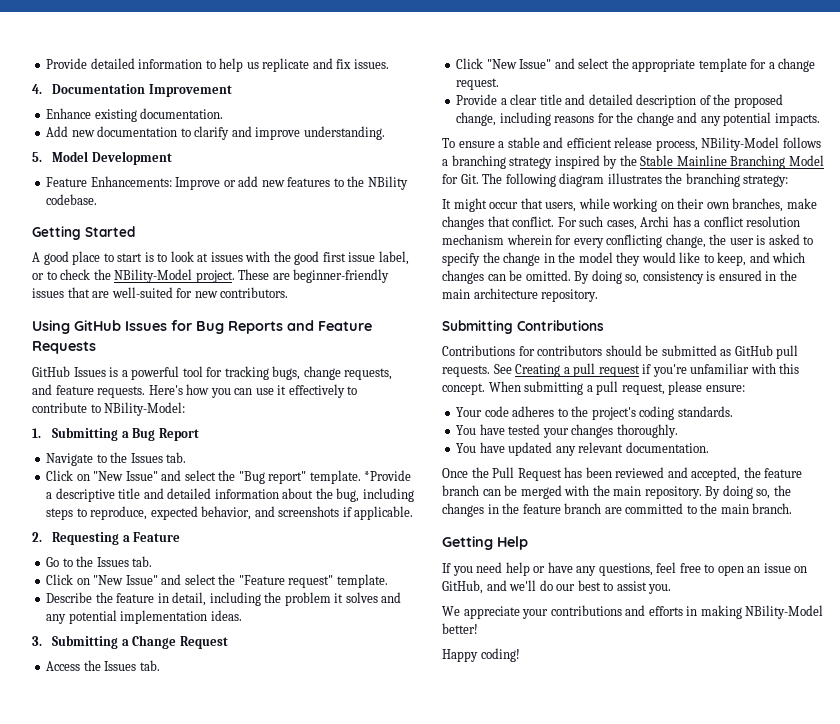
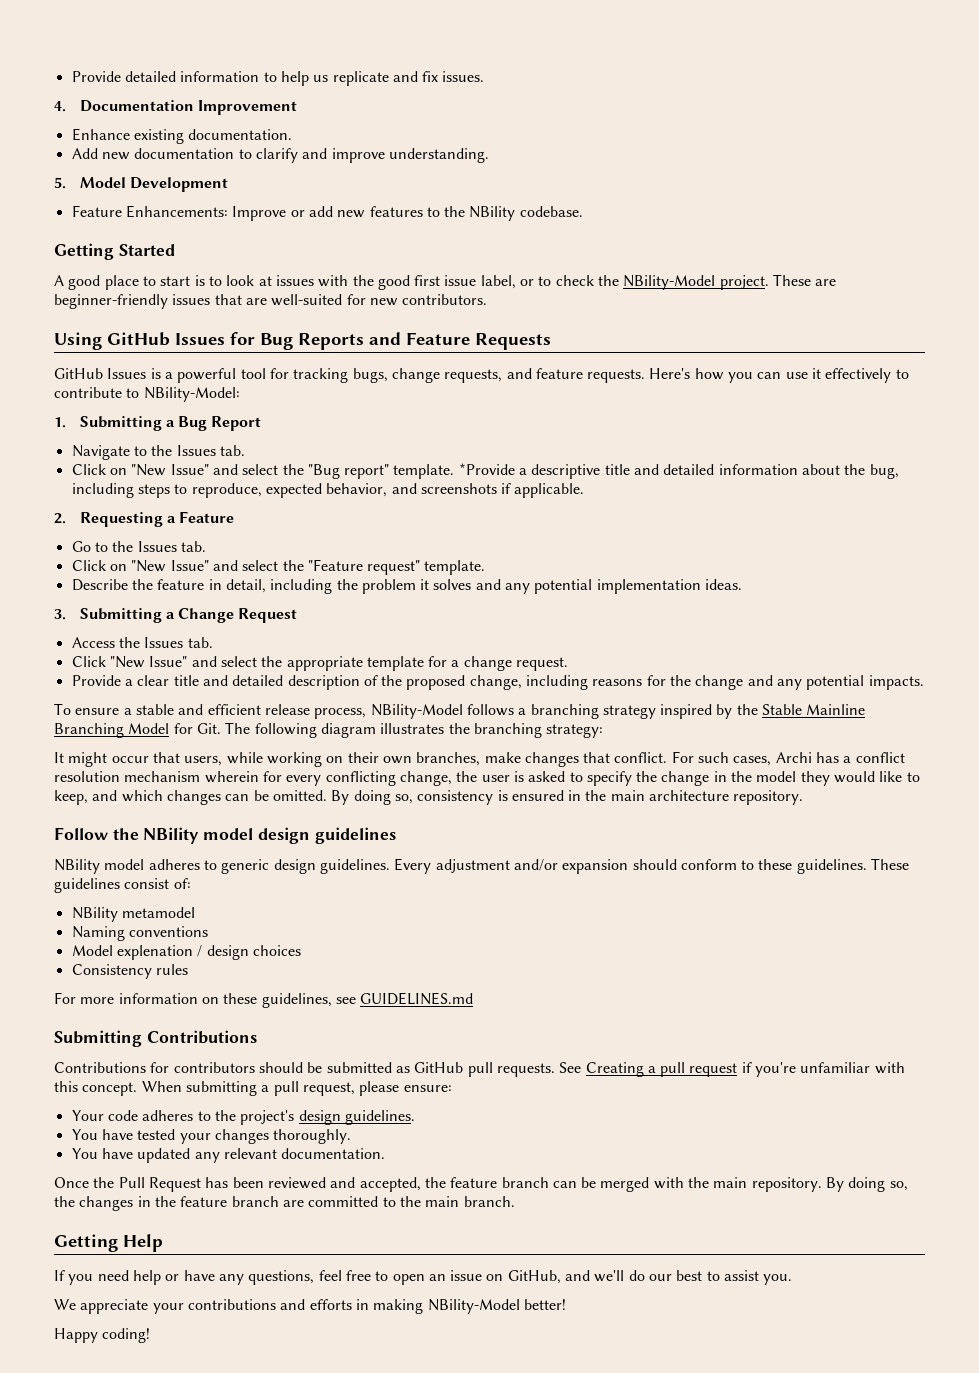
+ Follow the NBility model design guidelines
+ NBility model adheres to generic design guidelines. Every adjustment and/or expansion should conform to these guidelines. These guidelines consist of:
+ NBility metamodel
+ Naming conventions
+ Model explenation / design choices
+ Consistency rules
+ For more information on these guidelines, see GUIDELINES.md
- Your code adheres to the project's coding standards.
+ Your code adheres to the project's design guidelines.

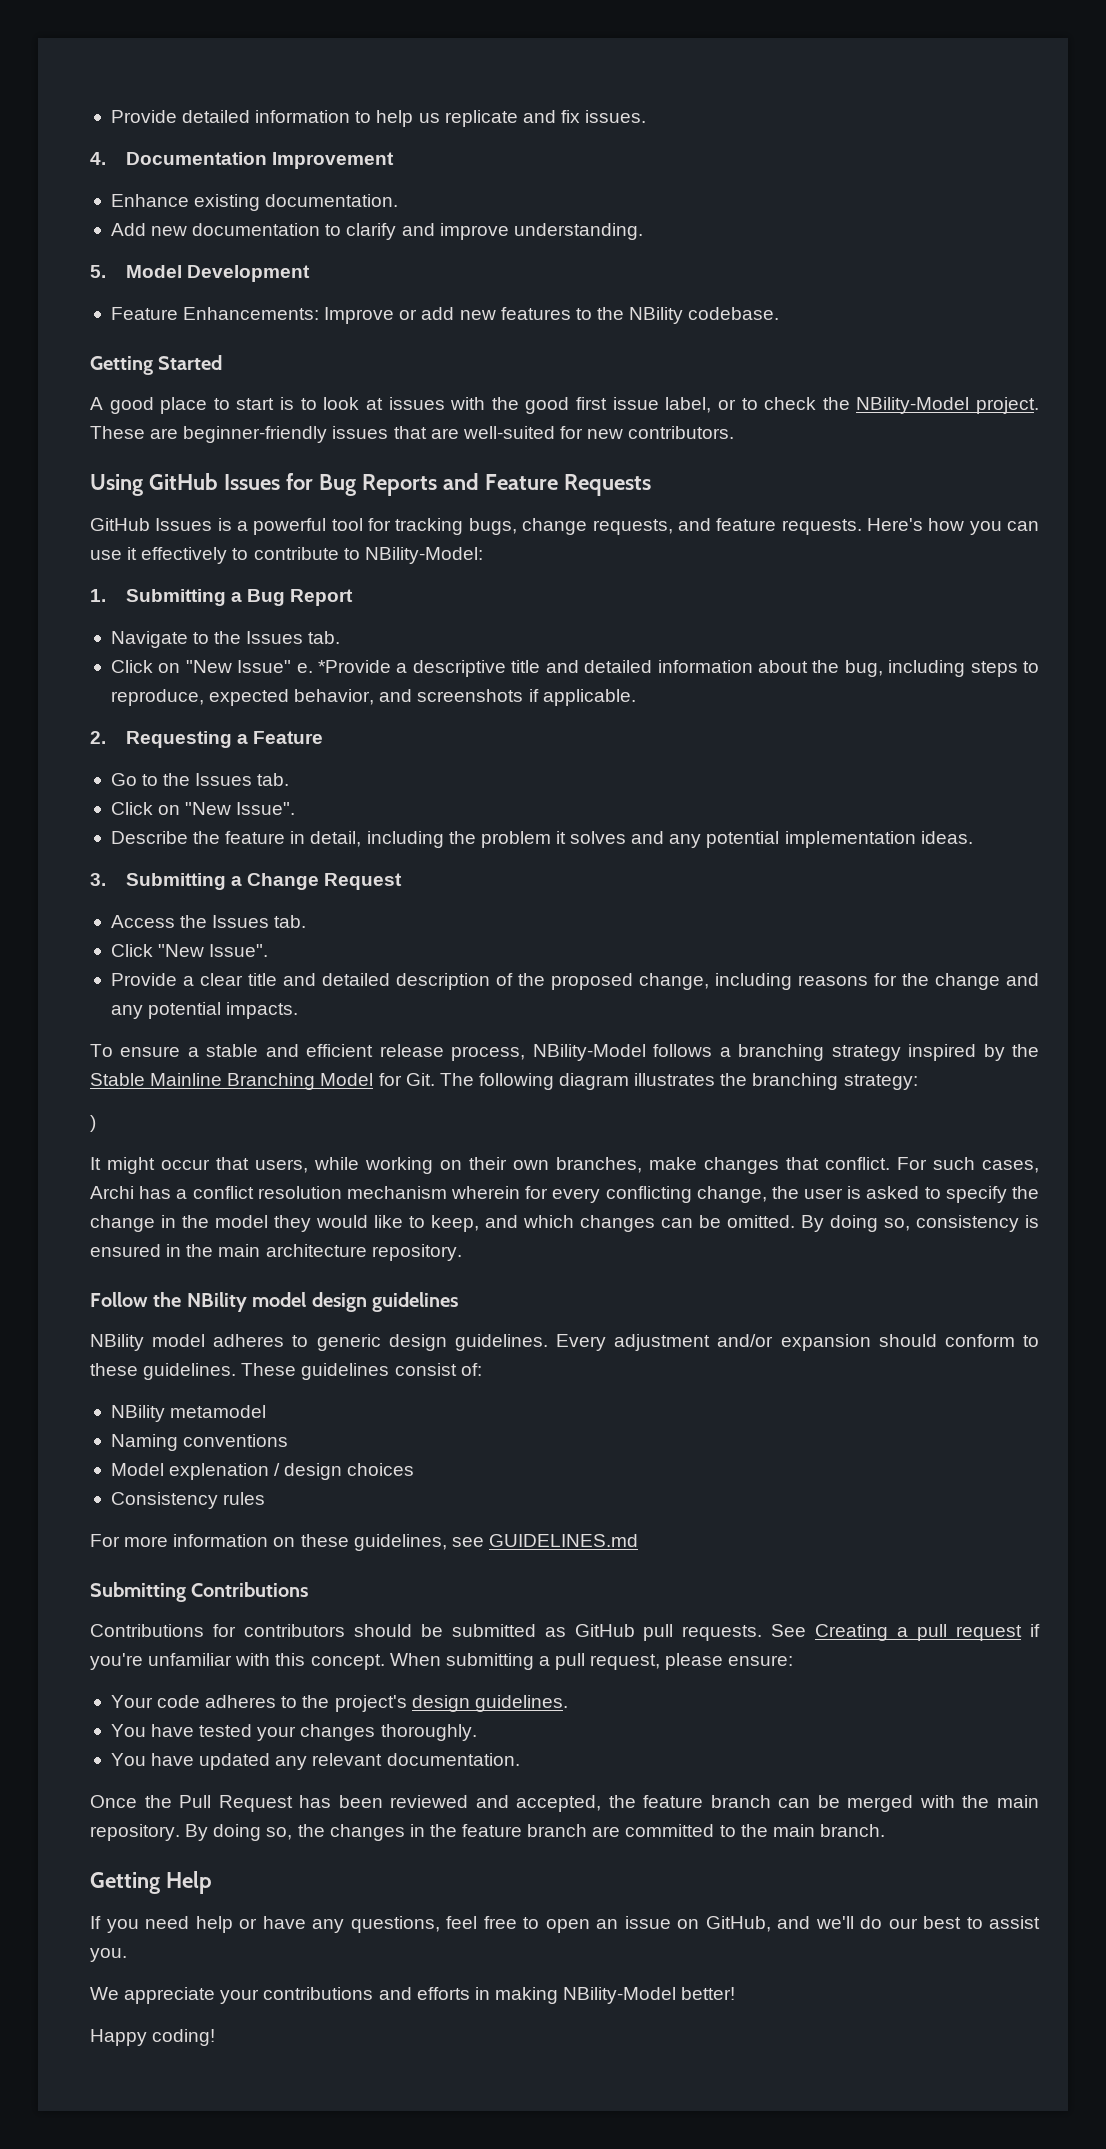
- Click on "New Issue" and select the "Bug report" template.
+ Click on "New Issue" e.
- Click on "New Issue" and select the "Feature request" template.
+ Click on "New Issue".
- Click "New Issue" and select the appropriate template for a change request.
+ Click "New Issue".
+ )

